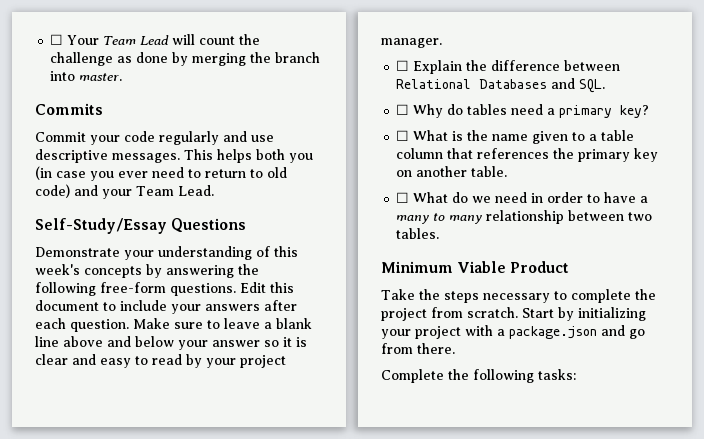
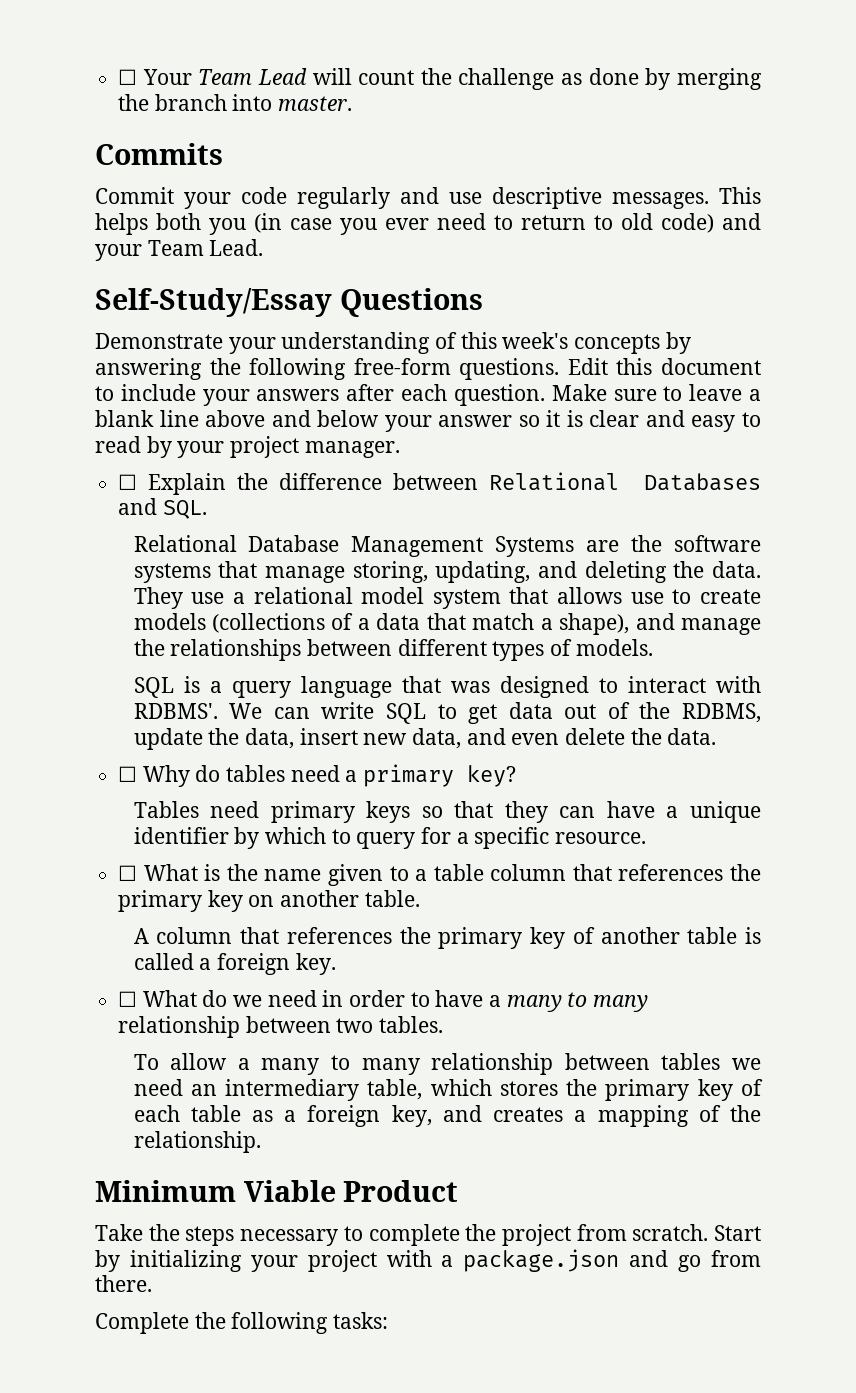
+ Relational Database Management Systems are the software systems that manage storing, updating, and deleting the data. They use a relational model system that allows use to create models (collections of a data that match a shape), and manage the relationships between different types of models.
+ SQL is a query language that was designed to interact with RDBMS'. We can write SQL to get data out of the RDBMS, update the data, insert new data, and even delete the data.
+ Tables need primary keys so that they can have a unique identifier by which to query for a specific resource.
+ A column that references the primary key of another table is called a foreign key.
+ To allow a many to many relationship between tables we need an intermediary table, which stores the primary key of each table as a foreign key, and creates a mapping of the relationship.

